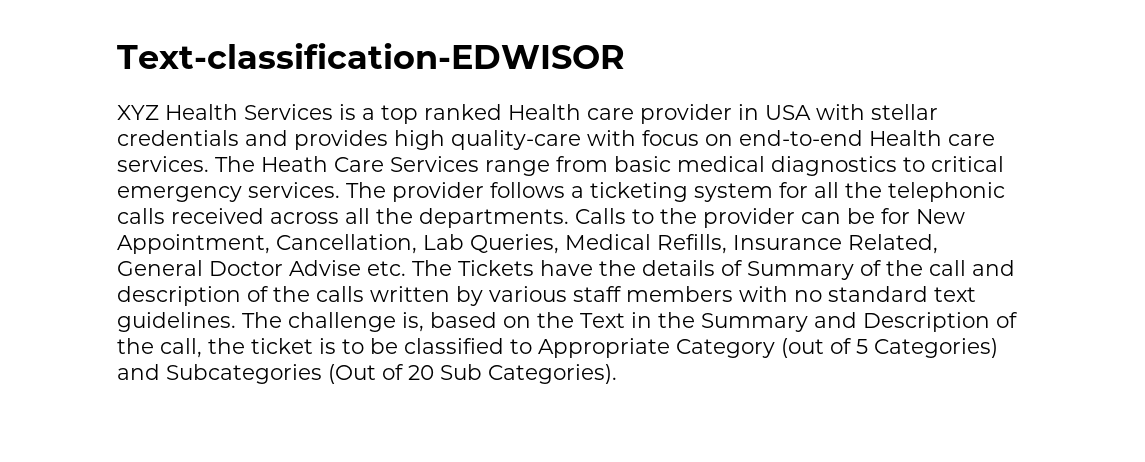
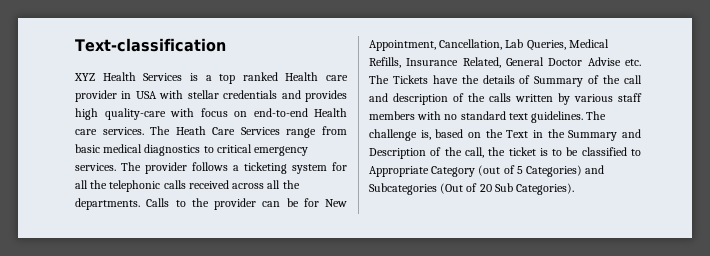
- Text-classification-EDWISOR
+ Text-classification

